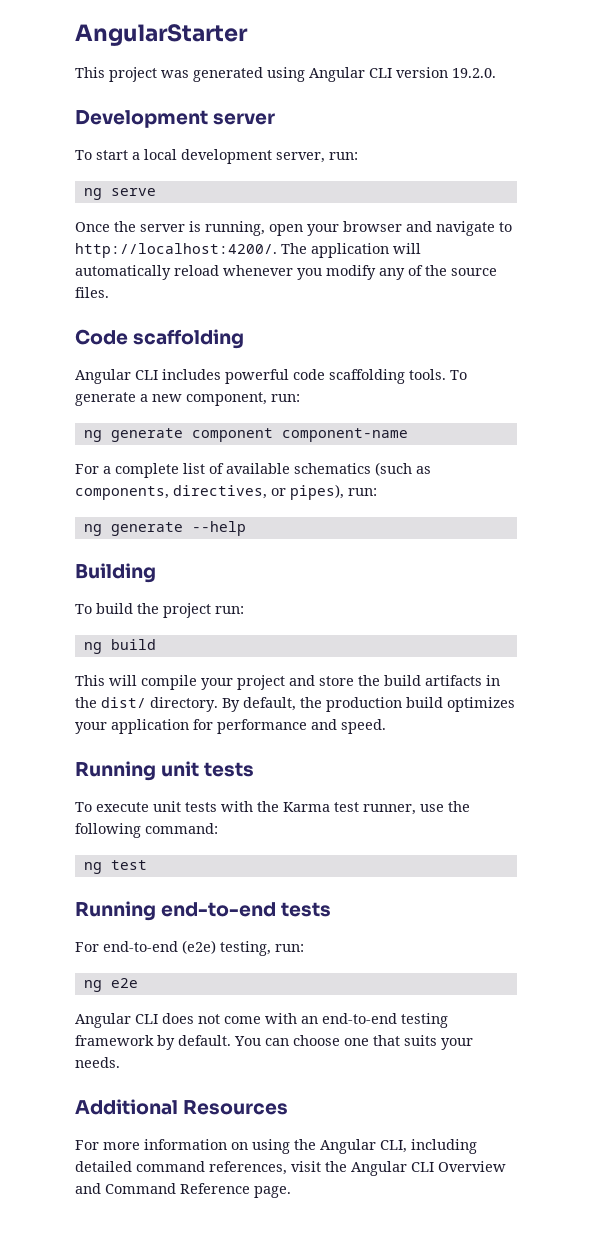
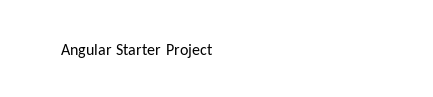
- AngularStarter
- This project was generated using Angular CLI version 19.2.0.
- Development server
- To start a local development server, run:
- ng serve
- Once the server is running, open your browser and navigate to http://localhost:4200/. The application will automatically reload whenever you modify any of the source files.
- Code scaffolding
- Angular CLI includes powerful code scaffolding tools. To generate a new component, run:
- ng generate component component-name
- For a complete list of available schematics (such as components, directives, or pipes), run:
- ng generate --help
- Building
- To build the project run:
- ng build
- This will compile your project and store the build artifacts in the dist/ directory. By default, the production build optimizes your application for performance and speed.
- Running unit tests
- To execute unit tests with the Karma test runner, use the following command:
- ng test
- Running end-to-end tests
- For end-to-end (e2e) testing, run:
- ng e2e
- Angular CLI does not come with an end-to-end testing framework by default. You can choose one that suits your needs.
- Additional Resources
- For more information on using the Angular CLI, including detailed command references, visit the Angular CLI Overview and Command Reference page.
+ Angular Starter Project

